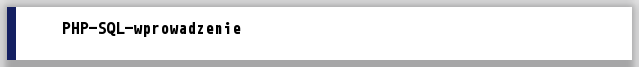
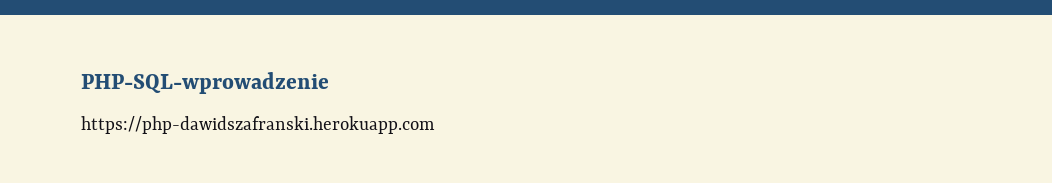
+ https://php-dawidszafranski.herokuapp.com

